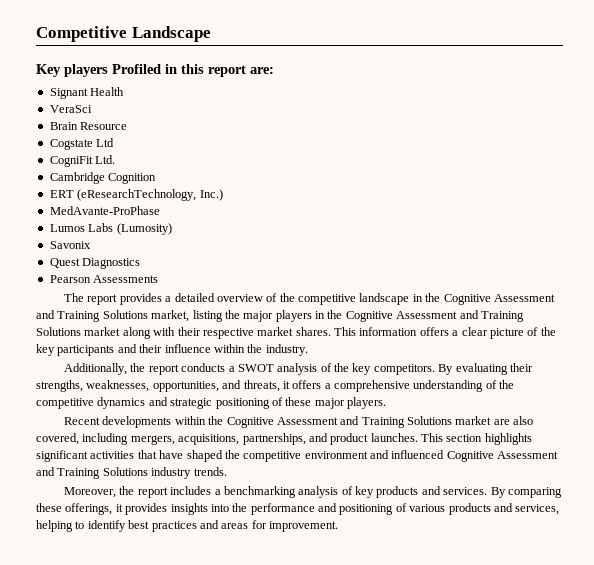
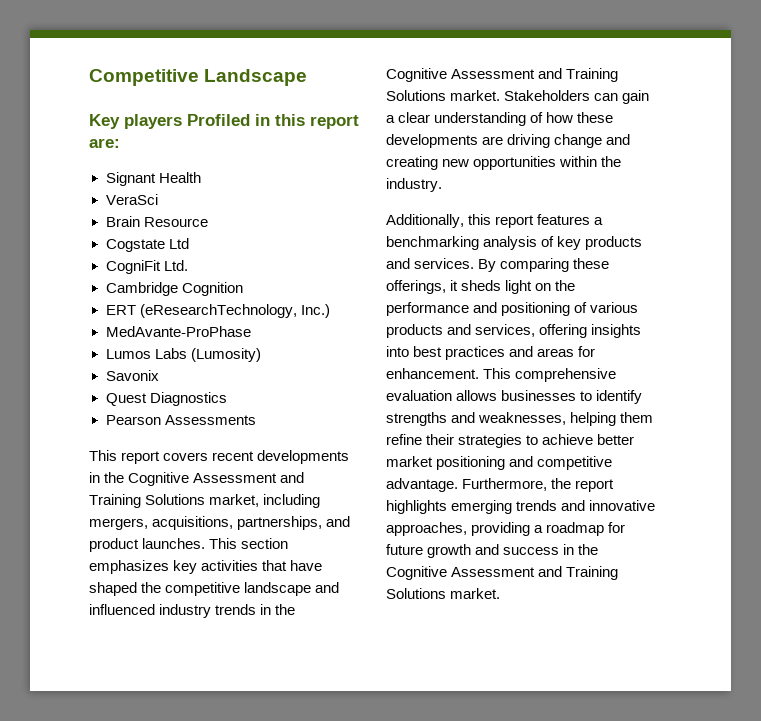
- The report provides a detailed overview of the competitive landscape in the Cognitive Assessment and Training Solutions market, listing the major players in the Cognitive Assessment and Training Solutions market along with their respective market shares. This information offers a clear picture of the key participants and their influence within the industry.
- Additionally, the report conducts a SWOT analysis of the key competitors. By evaluating their strengths, weaknesses, opportunities, and threats, it offers a comprehensive understanding of the competitive dynamics and strategic positioning of these major players.
- Recent developments within the Cognitive Assessment and Training Solutions market are also covered, including mergers, acquisitions, partnerships, and product launches.
+ This report covers recent developments in the Cognitive Assessment and Training Solutions market, including mergers, acquisitions, partnerships, and product launches.
- This section highlights significant activities that have shaped the competitive environment and influenced Cognitive Assessment and Training Solutions industry trends.
- Moreover, the report includes a benchmarking analysis of key products and services.
+ This section emphasizes key activities that have shaped the competitive landscape and influenced industry trends in the Cognitive Assessment and Training Solutions market. Stakeholders can gain a clear understanding of how these developments are driving change and creating new opportunities within the industry.
+ Additionally, this report features a benchmarking analysis of key products and services.
- By comparing these offerings, it provides insights into the performance and positioning of various products and services, helping to identify best practices and areas for improvement.
+ By comparing these offerings, it sheds light on the performance and positioning of various products and services, offering insights into best practices and areas for enhancement. This comprehensive evaluation allows businesses to identify strengths and weaknesses, helping them refine their strategies to achieve better market positioning and competitive advantage. Furthermore, the report highlights emerging trends and innovative approaches, providing a roadmap for future growth and success in the Cognitive Assessment and Training Solutions market.

